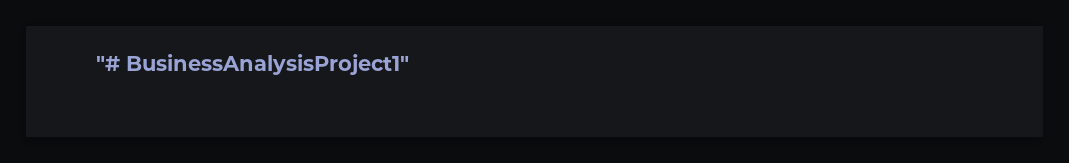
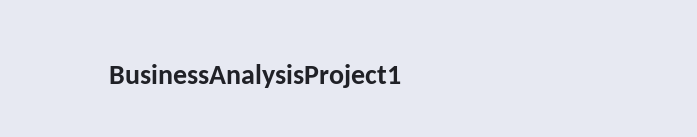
- "# BusinessAnalysisProject1"
+ BusinessAnalysisProject1

